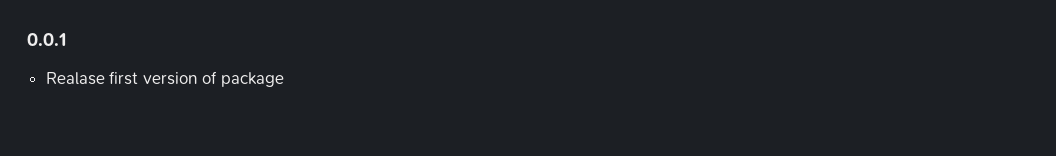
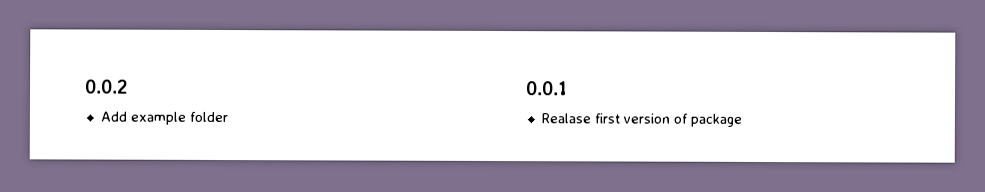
+ 0.0.2
+ Add example folder

